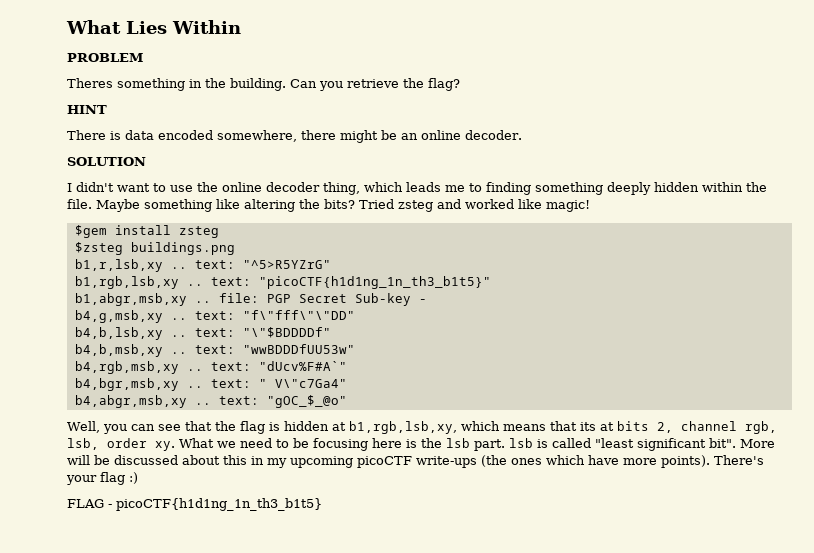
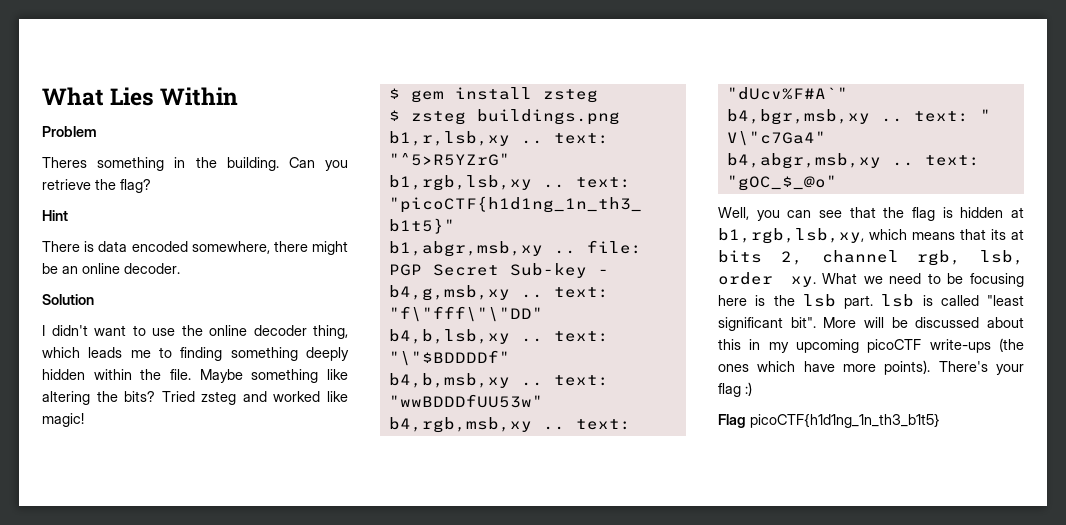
- PROBLEM
+ Problem
- HINT
+ Hint
- SOLUTION
+ Solution
- $gem install zsteg
+ $ gem install zsteg
- $zsteg buildings.png
+ $ zsteg buildings.png
- FLAG - picoCTF{h1d1ng_1n_th3_b1t5}
+ Flag picoCTF{h1d1ng_1n_th3_b1t5}

